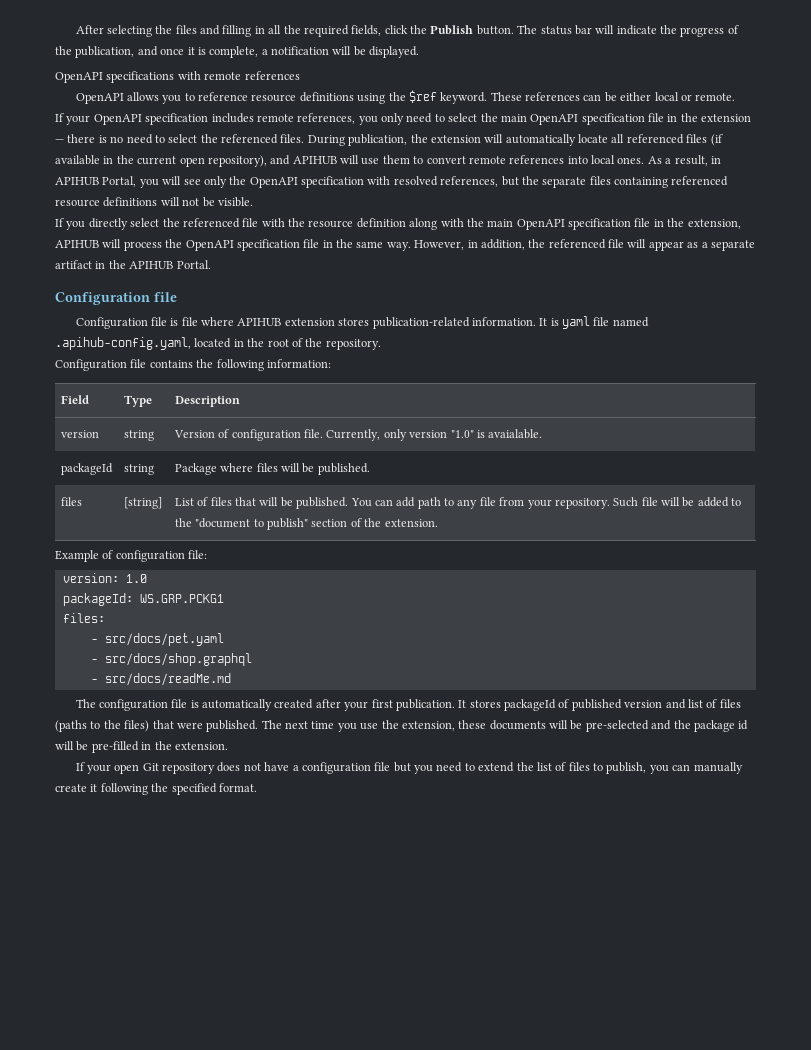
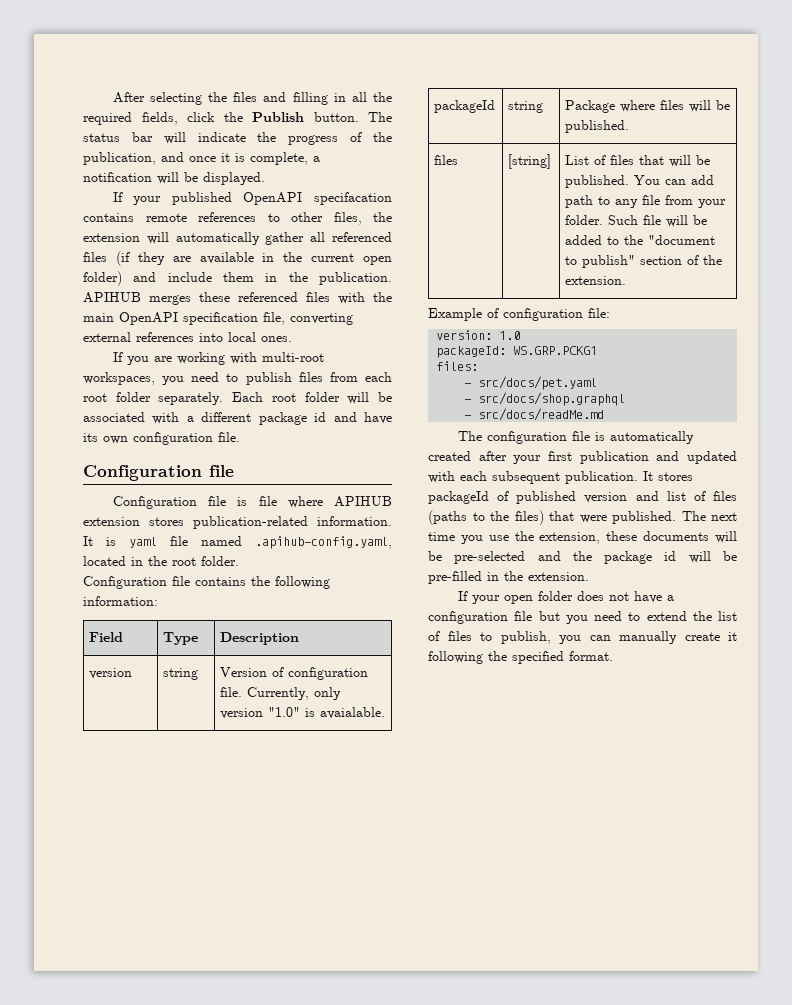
- OpenAPI specifications with remote references
- OpenAPI allows you to reference resource definitions using the $ref keyword. These references can be either local or remote.
- If your OpenAPI specification includes remote references, you only need to select the main OpenAPI specification file in the extension — there is no need to select the referenced files. During publication, the extension will automatically locate all referenced files (if available in the current open repository), and APIHUB will use them to convert remote references into local ones. As a result, in APIHUB Portal, you will see only the OpenAPI specification with resolved references, but the separate files containing referenced resource definitions will not be visible.
- If you directly select the referenced file with the resource definition along with the main OpenAPI specification file in the extension, APIHUB will process the OpenAPI specification file in the same way. However, in addition, the referenced file will appear as a separate artifact in the APIHUB Portal.
+ If your published OpenAPI specifacation contains remote references to other files, the extension will automatically gather all referenced files (if they are available in the current open folder) and include them in the publication. APIHUB merges these referenced files with the main OpenAPI specification file, converting external references into local ones.
+ If you are working with multi-root workspaces, you need to publish files from each root folder separately. Each root folder will be associated with a different package id and have its own configuration file.
- It is yaml file named .apihub-config.yaml, located in the root of the repository.
+ It is yaml file named .apihub-config.yaml, located in the root folder.
- files | [string] | List of files that will be published. You can add path to any file from your repository. Such file will be added to the "document to publish" section of the extension.
+ files | [string] | List of files that will be published. You can add path to any file from your folder. Such file will be added to the "document to publish" section of the extension.
- The configuration file is automatically created after your first publication.
+ The configuration file is automatically created after your first publication and updated with each subsequent publication.
- If your open Git repository does not have a configuration file but you need to extend the list of files to publish, you can manually create it following the specified format.
+ If your open folder does not have a configuration file but you need to extend the list of files to publish, you can manually create it following the specified format.

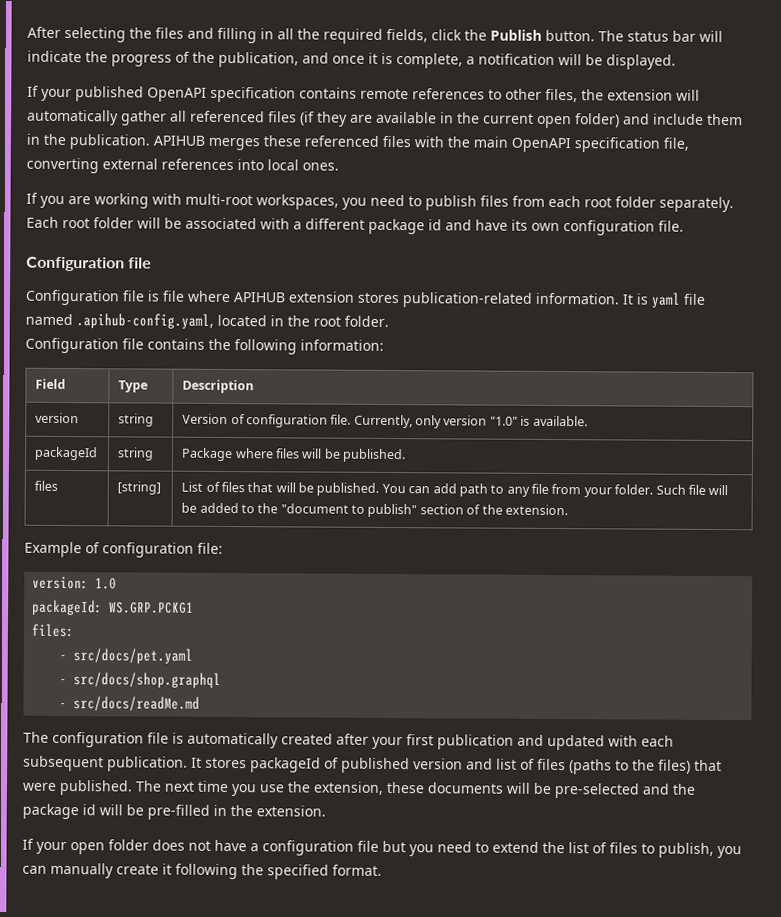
- If your published OpenAPI specifacation contains remote references to other files, the extension will automatically gather all referenced files (if they are available in the current open folder) and include them in the publication.
+ If your published OpenAPI specification contains remote references to other files, the extension will automatically gather all referenced files (if they are available in the current open folder) and include them in the publication.
- version | string | Version of configuration file. Currently, only version "1.0" is avaialable.
+ version | string | Version of configuration file. Currently, only version "1.0" is available.

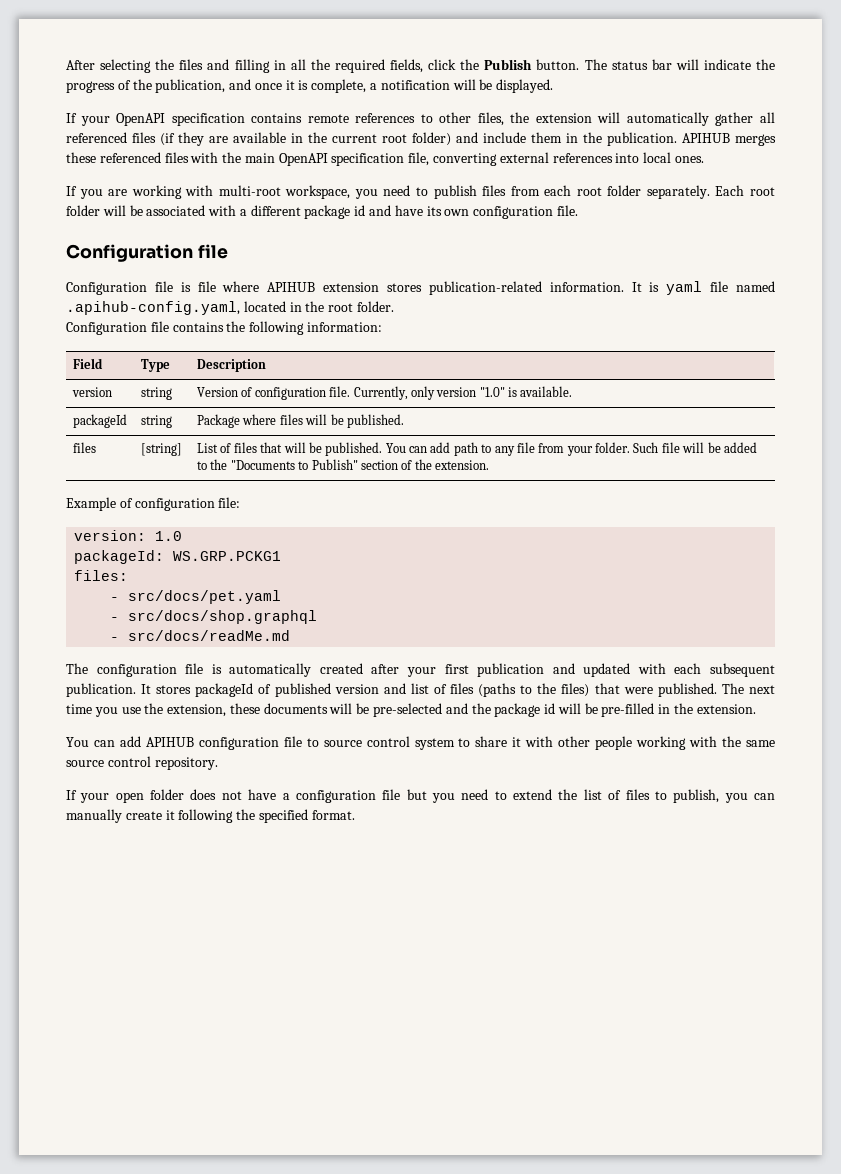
- If your published OpenAPI specification contains remote references to other files, the extension will automatically gather all referenced files (if they are available in the current open folder) and include them in the publication.
+ If your OpenAPI specification contains remote references to other files, the extension will automatically gather all referenced files (if they are available in the current root folder) and include them in the publication.
- If you are working with multi-root workspaces, you need to publish files from each root folder separately.
+ If you are working with multi-root workspace, you need to publish files from each root folder separately.
- files | [string] | List of files that will be published. You can add path to any file from your folder. Such file will be added to the "document to publish" section of the extension.
+ files | [string] | List of files that will be published. You can add path to any file from your folder. Such file will be added to the "Documents to Publish" section of the extension.
+ You can add APIHUB configuration file to source control system to share it with other people working with the same source control repository.

